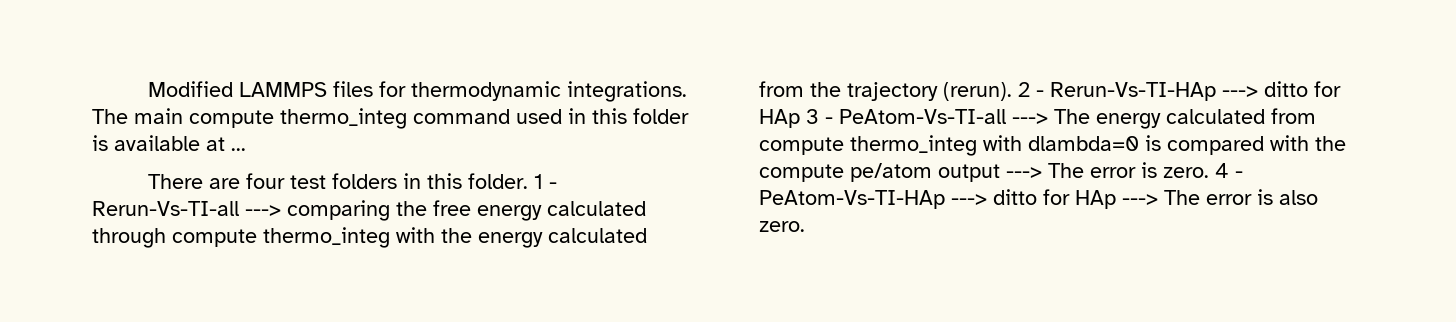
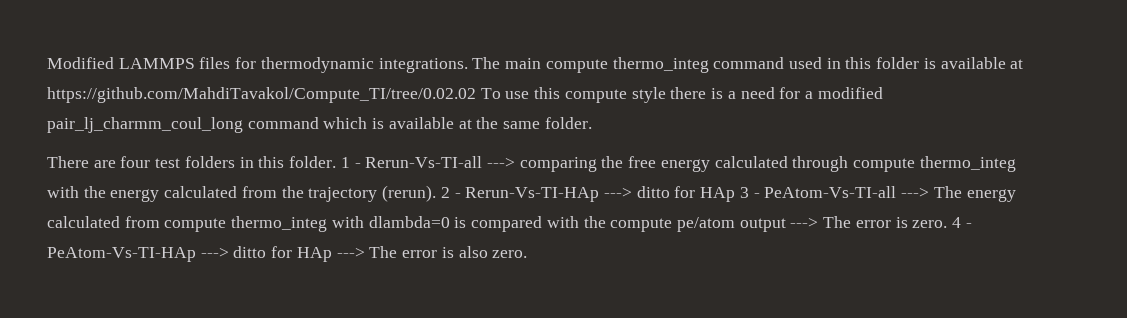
- The main compute thermo_integ command used in this folder is available at ...
+ The main compute thermo_integ command used in this folder is available at https://github.com/MahdiTavakol/Compute_TI/tree/0.02.02 To use this compute style there is a need for a modified pair_lj_charmm_coul_long command which is available at the same folder.

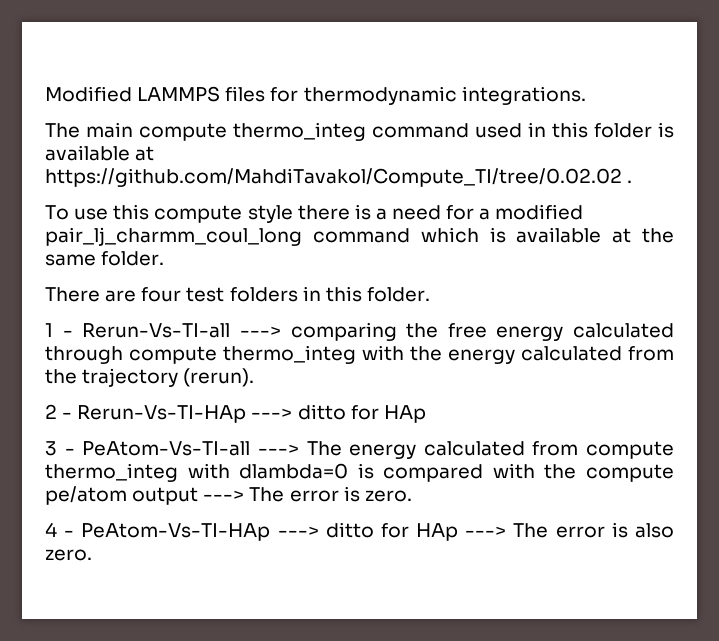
- Modified LAMMPS files for thermodynamic integrations. The main compute thermo_integ command used in this folder is available at https://github.com/MahdiTavakol/Compute_TI/tree/0.02.02 To use this compute style there is a need for a modified pair_lj_charmm_coul_long command which is available at the same folder.
+ Modified LAMMPS files for thermodynamic integrations.
+ The main compute thermo_integ command used in this folder is available at https://github.com/MahdiTavakol/Compute_TI/tree/0.02.02 .
+ To use this compute style there is a need for a modified pair_lj_charmm_coul_long command which is available at the same folder.
- There are four test folders in this folder. 1 - Rerun-Vs-TI-all ---> comparing the free energy calculated through compute thermo_integ with the energy calculated from the trajectory (rerun). 2 - Rerun-Vs-TI-HAp ---> ditto for HAp 3 - PeAtom-Vs-TI-all ---> The energy calculated from compute thermo_integ with dlambda=0 is compared with the compute pe/atom output ---> The error is zero. 4 - PeAtom-Vs-TI-HAp ---> ditto for HAp ---> The error is also zero.
+ There are four test folders in this folder.
+ 1 - Rerun-Vs-TI-all ---> comparing the free energy calculated through compute thermo_integ with the energy calculated from the trajectory (rerun).
+ 2 - Rerun-Vs-TI-HAp ---> ditto for HAp
+ 3 - PeAtom-Vs-TI-all ---> The energy calculated from compute thermo_integ with dlambda=0 is compared with the compute pe/atom output ---> The error is zero.
+ 4 - PeAtom-Vs-TI-HAp ---> ditto for HAp ---> The error is also zero.

